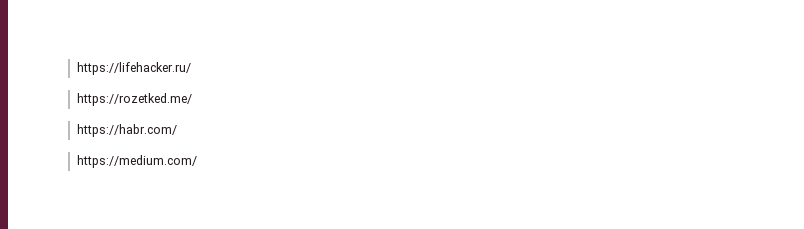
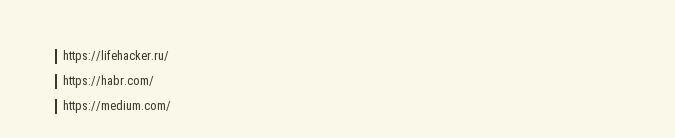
- https://rozetked.me/

